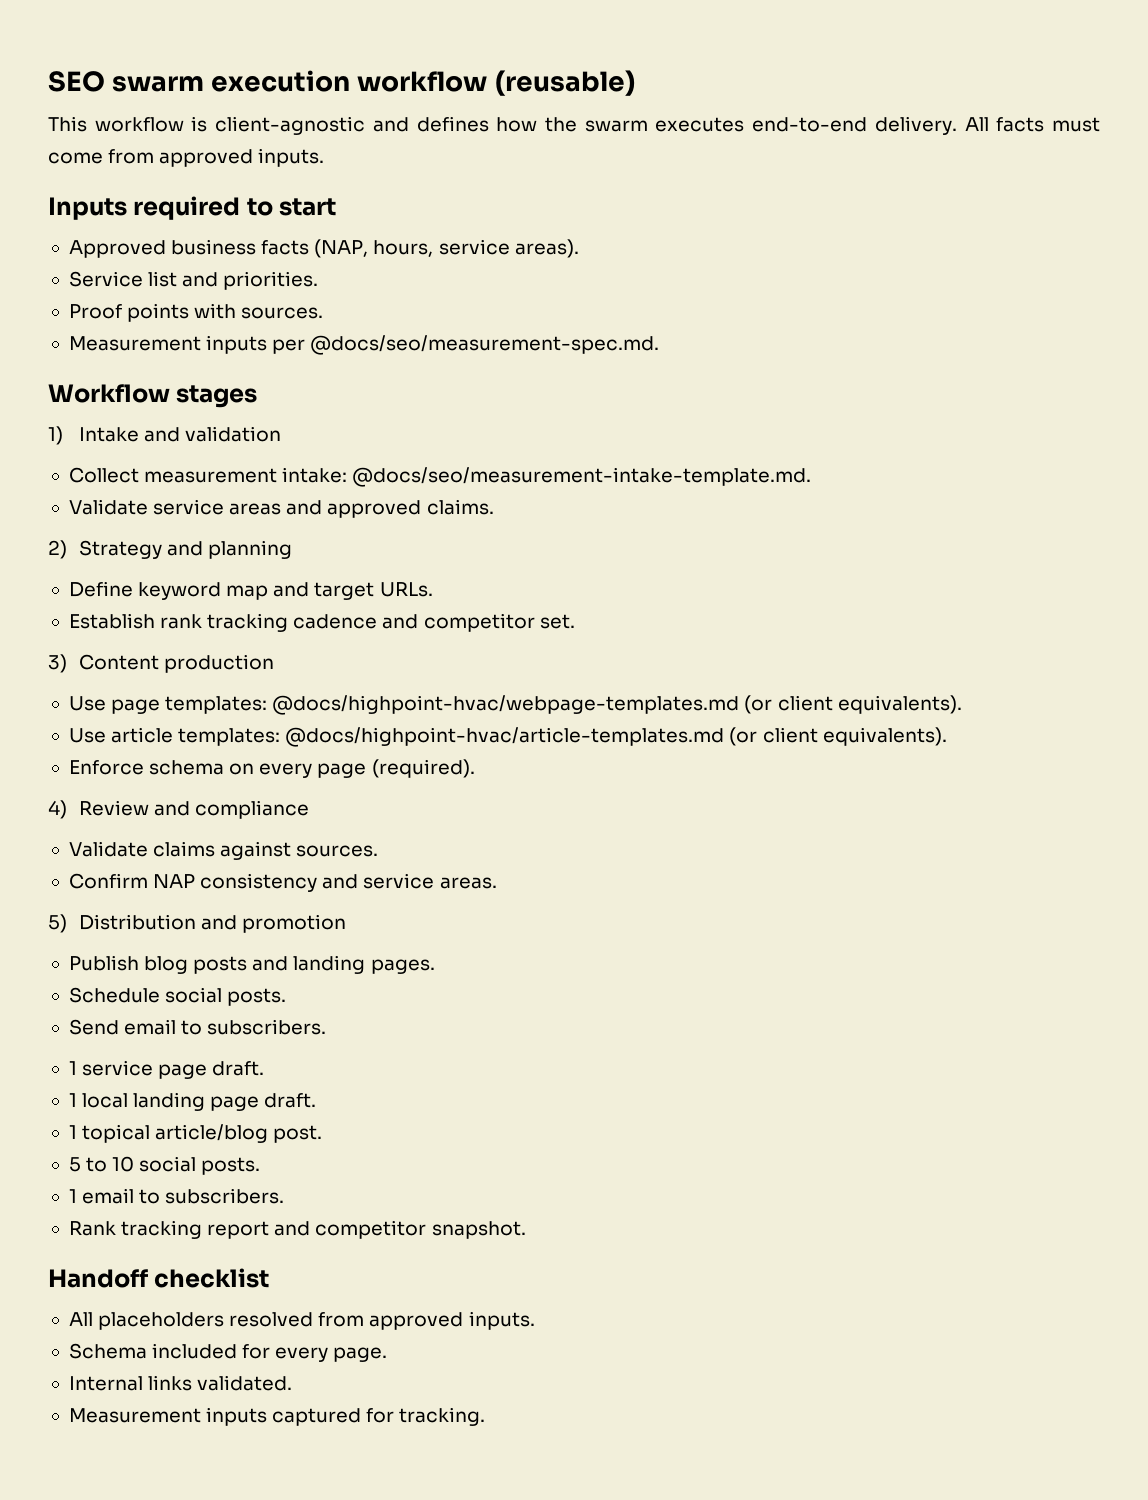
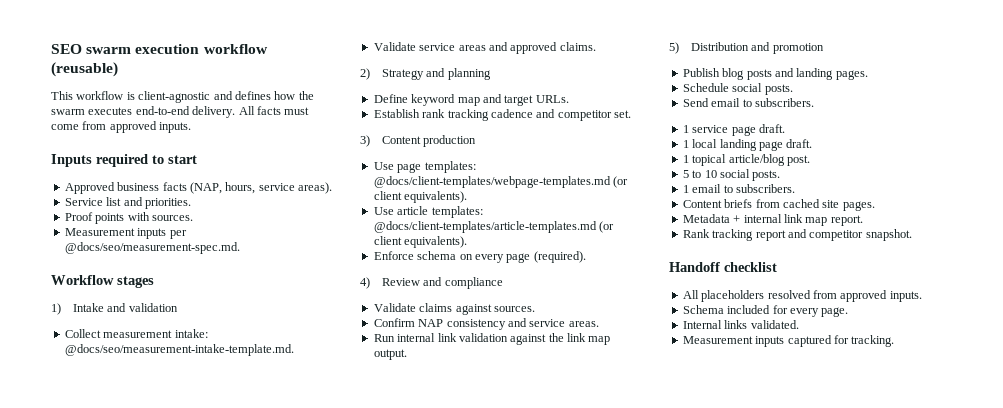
- Use page templates: @docs/highpoint-hvac/webpage-templates.md (or client equivalents).
+ Use page templates: @docs/client-templates/webpage-templates.md (or client equivalents).
- Use article templates: @docs/highpoint-hvac/article-templates.md (or client equivalents).
+ Use article templates: @docs/client-templates/article-templates.md (or client equivalents).
+ Run internal link validation against the link map output.
+ Content briefs from cached site pages.
+ Metadata + internal link map report.

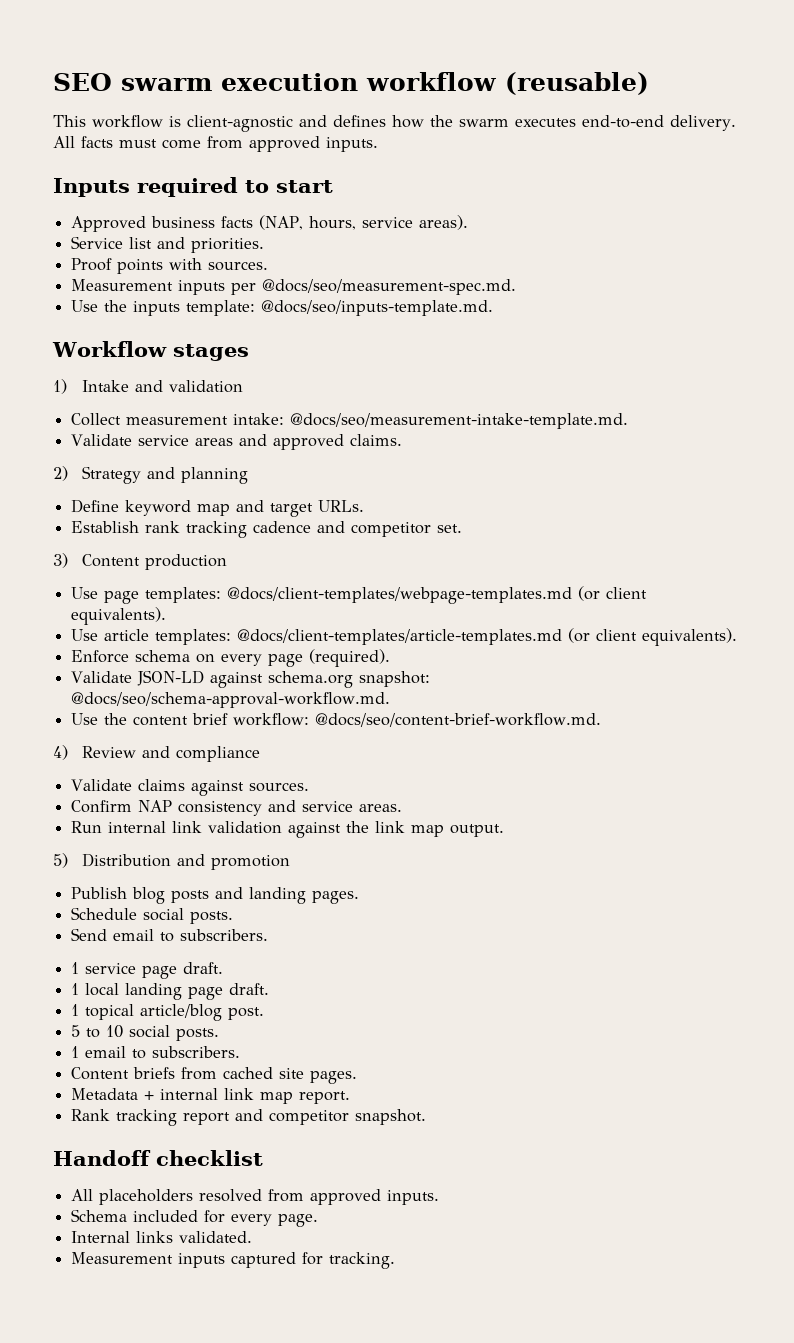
+ Use the inputs template: @docs/seo/inputs-template.md.
+ Validate JSON-LD against schema.org snapshot: @docs/seo/schema-approval-workflow.md.
+ Use the content brief workflow: @docs/seo/content-brief-workflow.md.

